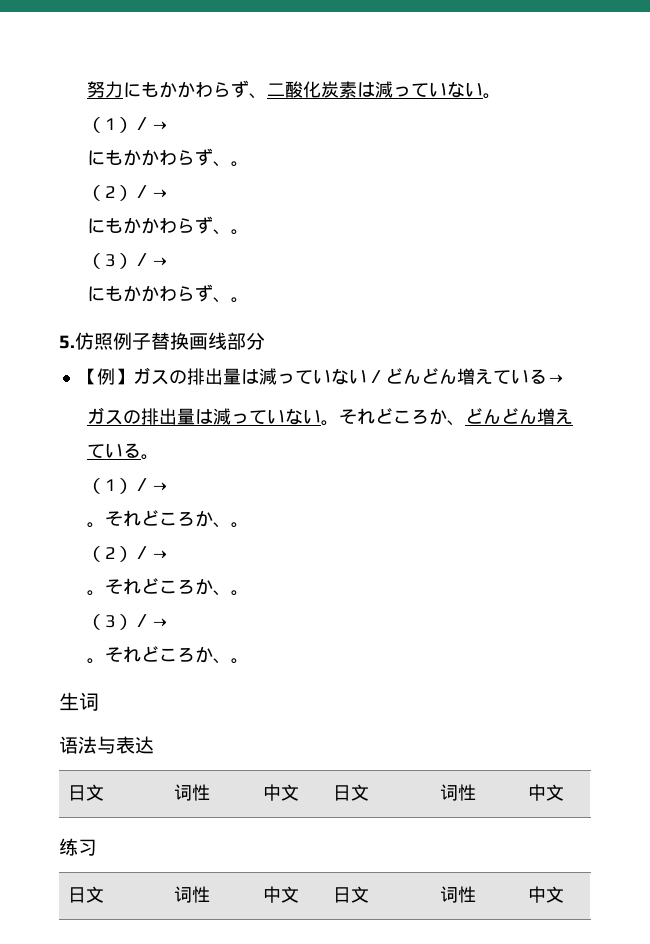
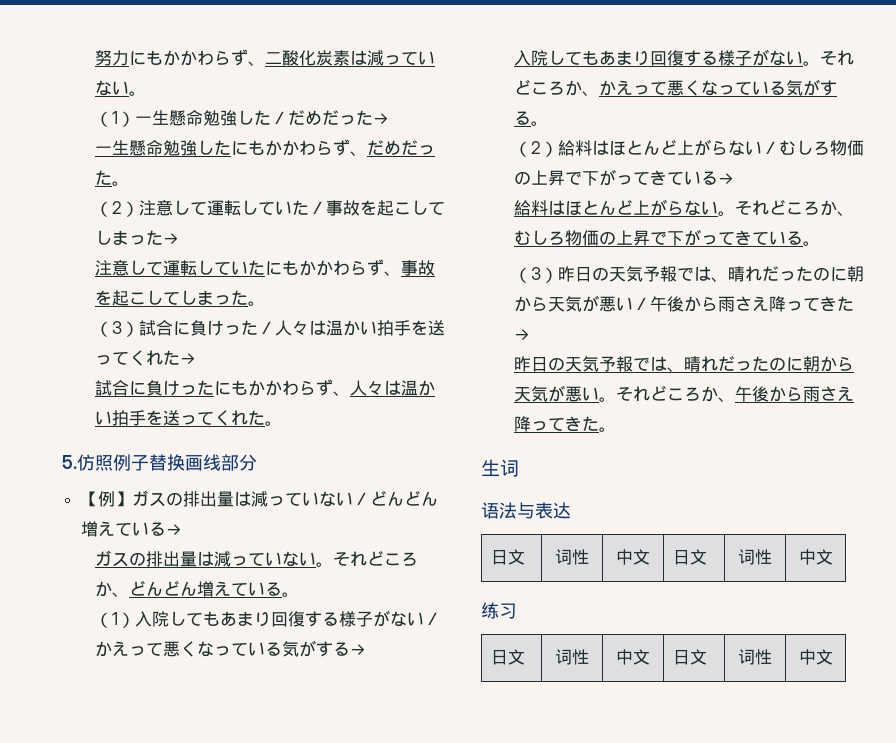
  努力にもかかわらず、二酸化炭素は減っていない。
- （1）／→
- にもかかわらず、。
- （2）／→
- にもかかわらず、。
- （3）／→
- にもかかわらず、。
+ （1）一生懸命勉強した／だめだった→
+ 一生懸命勉強したにもかかわらず、だめだった。
+ （2）注意して運転していた／事故を起こしてしまった→
+ 注意して運転していたにもかかわらず、事故を起こしてしまった。
+ （3）試合に負けった／人々は温かい拍手を送ってくれた→
+ 試合に負けったにもかかわらず、人々は温かい拍手を送ってくれた。
  それどころか、どんどん増えている。
- （1）／→
- 。それどころか、。
- （2）／→
- 。それどころか、。
- （3）／→
- 。それどころか、。
+ （1）入院してもあまり回復する様子がない／かえって悪くなっている気がする→
+ 入院してもあまり回復する様子がない。それどころか、かえって悪くなっている気がする。
+ （2）給料はほとんど上がらない／むしろ物価の上昇で下がってきている→
+ 給料はほとんど上がらない。それどころか、むしろ物価の上昇で下がってきている。
+ （3）昨日の天気予報では、晴れだったのに朝から天気が悪い／午後から雨さえ降ってきた→
+ 昨日の天気予報では、晴れだったのに朝から天気が悪い。それどころか、午後から雨さえ降ってきた。

